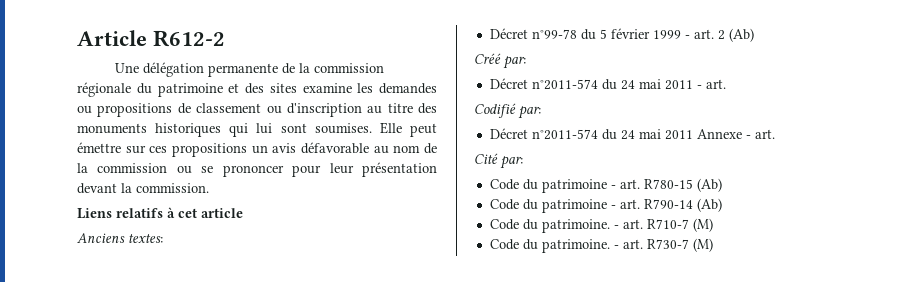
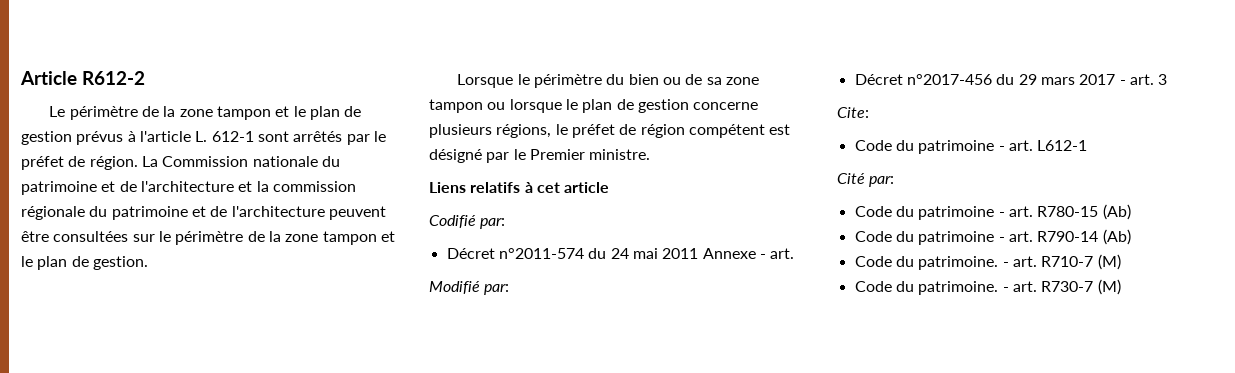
- Une délégation permanente de la commission régionale du patrimoine et des sites examine les demandes ou propositions de classement ou d'inscription au titre des monuments historiques qui lui sont soumises. Elle peut émettre sur ces propositions un avis défavorable au nom de la commission ou se prononcer pour leur présentation devant la commission.
+ Le périmètre de la zone tampon et le plan de gestion prévus à l'article L. 612-1 sont arrêtés par le préfet de région. La Commission nationale du patrimoine et de l'architecture et la commission régionale du patrimoine et de l'architecture peuvent être consultées sur le périmètre de la zone tampon et le plan de gestion.
+ Lorsque le périmètre du bien ou de sa zone tampon ou lorsque le plan de gestion concerne plusieurs régions, le préfet de région compétent est désigné par le Premier ministre.
- Anciens textes:
- Décret n°99-78 du 5 février 1999 - art. 2 (Ab)
- Créé par:
- Décret n°2011-574 du 24 mai 2011 - art.
+ Modifié par:
+ Décret n°2017-456 du 29 mars 2017 - art. 3
+ Cite:
+ Code du patrimoine - art. L612-1

